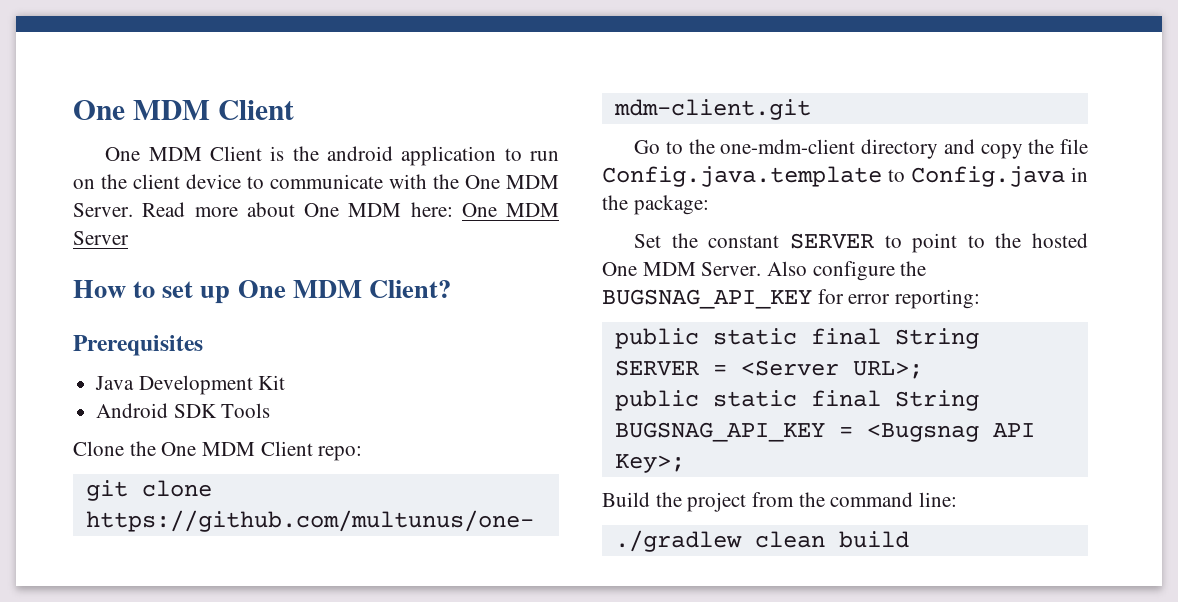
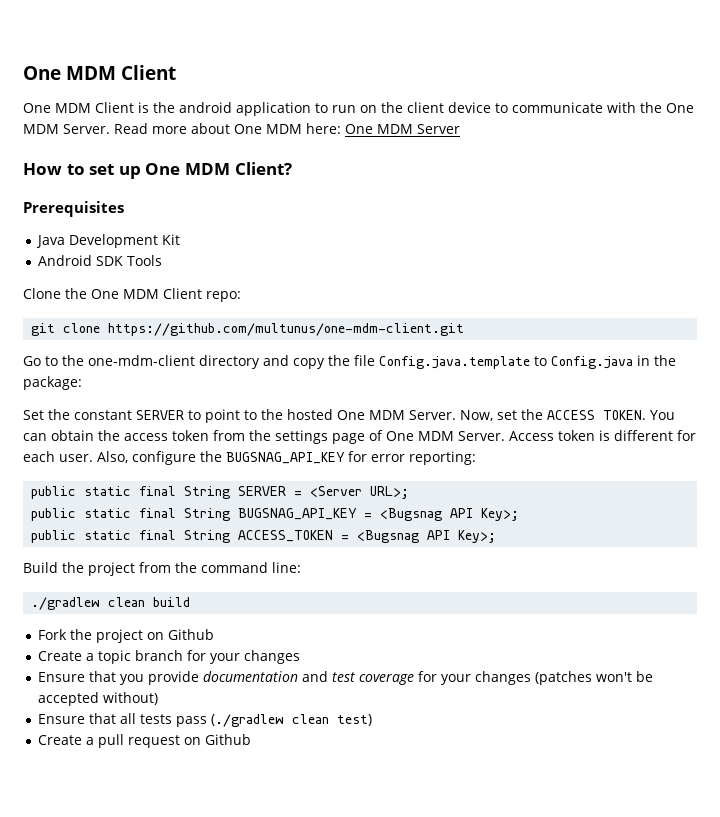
- Also configure the BUGSNAG_API_KEY for error reporting:
+ Now, set the ACCESS TOKEN. You can obtain the access token from the settings page of One MDM Server. Access token is different for each user. Also, configure the BUGSNAG_API_KEY for error reporting:
+ public static final String ACCESS_TOKEN = <Bugsnag API Key>;
+ Fork the project on Github
+ Create a topic branch for your changes
+ Ensure that you provide documentation and test coverage for your changes (patches won't be accepted without)
+ Ensure that all tests pass (./gradlew clean test)
+ Create a pull request on Github

